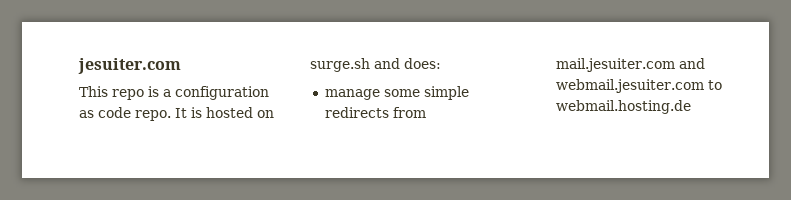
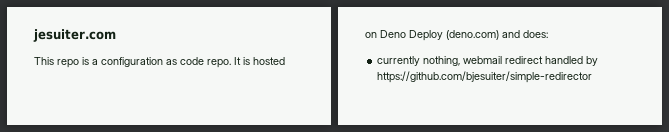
- It is hosted on surge.sh and does:
+ It is hosted on Deno Deploy (deno.com) and does:
- manage some simple redirects from mail.jesuiter.com and webmail.jesuiter.com to webmail.hosting.de
+ currently nothing, webmail redirect handled by https://github.com/bjesuiter/simple-redirector

